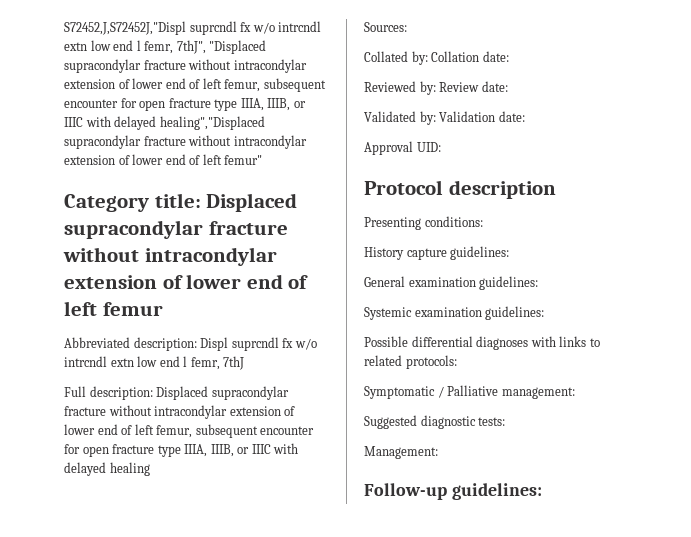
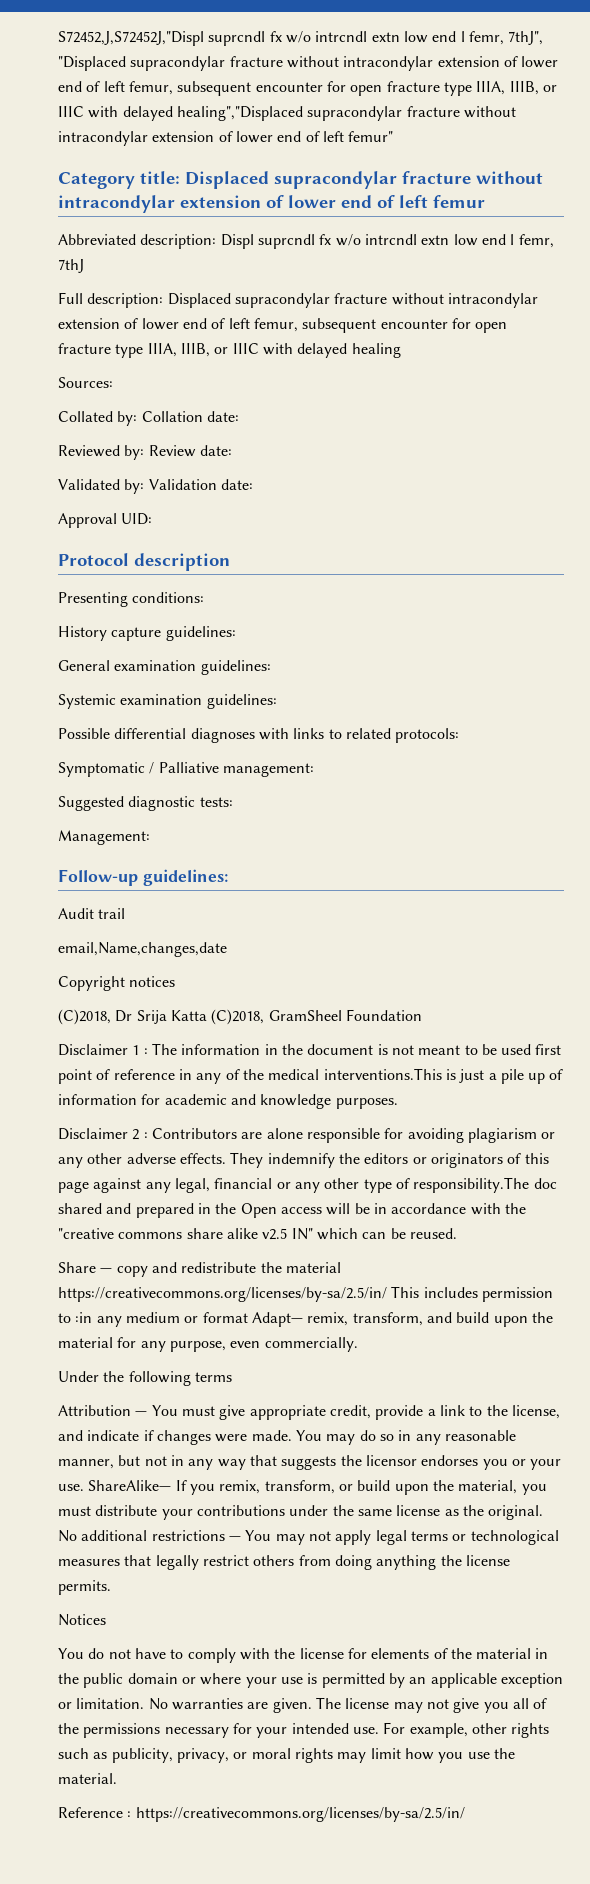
+ Audit trail
+ email,Name,changes,date
+ Copyright notices
+ (C)2018, Dr Srija Katta (C)2018, GramSheel Foundation
+ Disclaimer 1 : The information in the document is not meant to be used first point of reference in any of the medical interventions.This is just a pile up of information for academic and knowledge purposes.
+ Disclaimer 2 : Contributors are alone responsible for avoiding plagiarism or any other adverse effects. They indemnify the editors or originators of this page against any legal, financial or any other type of responsibility.The doc shared and prepared in the Open access will be in accordance with the "creative commons share alike v2.5 IN" which can be reused.
+ Share — copy and redistribute the material https://creativecommons.org/licenses/by-sa/2.5/in/ This includes permission to :in any medium or format Adapt— remix, transform, and build upon the material for any purpose, even commercially.
+ Under the following terms
+ Attribution — You must give appropriate credit, provide a link to the license, and indicate if changes were made. You may do so in any reasonable manner, but not in any way that suggests the licensor endorses you or your use. ShareAlike— If you remix, transform, or build upon the material, you must distribute your contributions under the same license as the original. No additional restrictions — You may not apply legal terms or technological measures that legally restrict others from doing anything the license permits.
+ Notices
+ You do not have to comply with the license for elements of the material in the public domain or where your use is permitted by an applicable exception or limitation. No warranties are given. The license may not give you all of the permissions necessary for your intended use. For example, other rights such as publicity, privacy, or moral rights may limit how you use the material.
+ Reference : https://creativecommons.org/licenses/by-sa/2.5/in/

